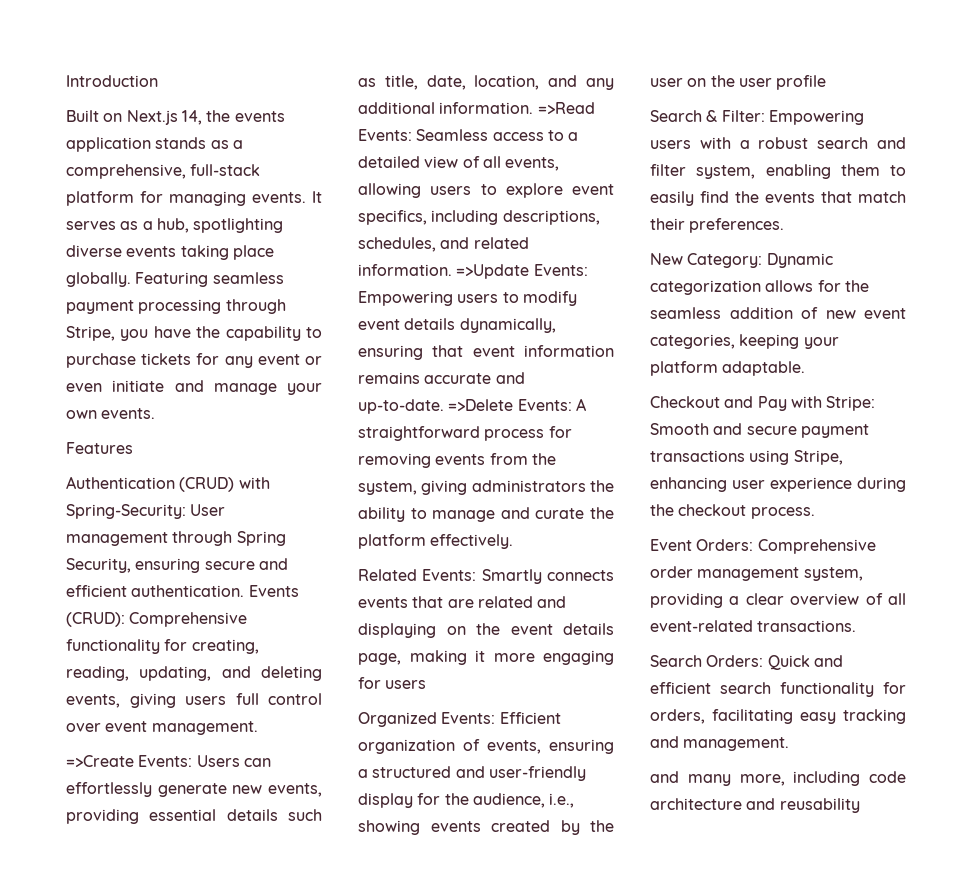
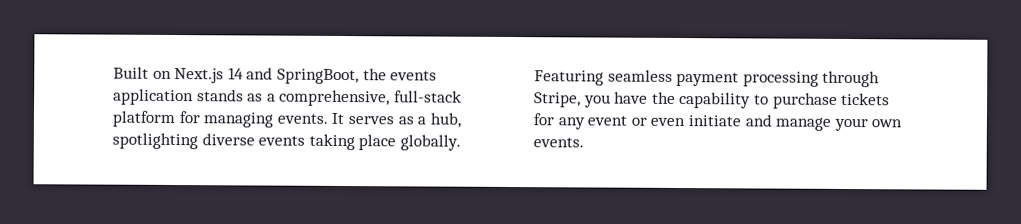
- Introduction
- Built on Next.js 14, the events application stands as a comprehensive, full-stack platform for managing events.
+ Built on Next.js 14 and SpringBoot, the events application stands as a comprehensive, full-stack platform for managing events.
- Features
- Authentication (CRUD) with Spring-Security: User management through Spring Security, ensuring secure and efficient authentication. Events (CRUD): Comprehensive functionality for creating, reading, updating, and deleting events, giving users full control over event management.
- =>Create Events: Users can effortlessly generate new events, providing essential details such as title, date, location, and any additional information. =>Read Events: Seamless access to a detailed view of all events, allowing users to explore event specifics, including descriptions, schedules, and related information. =>Update Events: Empowering users to modify event details dynamically, ensuring that event information remains accurate and up-to-date. =>Delete Events: A straightforward process for removing events from the system, giving administrators the ability to manage and curate the platform effectively.
- Related Events: Smartly connects events that are related and displaying on the event details page, making it more engaging for users
- Organized Events: Efficient organization of events, ensuring a structured and user-friendly display for the audience, i.e., showing events created by the user on the user profile
- Search & Filter: Empowering users with a robust search and filter system, enabling them to easily find the events that match their preferences.
- New Category: Dynamic categorization allows for the seamless addition of new event categories, keeping your platform adaptable.
- Checkout and Pay with Stripe: Smooth and secure payment transactions using Stripe, enhancing user experience during the checkout process.
- Event Orders: Comprehensive order management system, providing a clear overview of all event-related transactions.
- Search Orders: Quick and efficient search functionality for orders, facilitating easy tracking and management.
- and many more, including code architecture and reusability

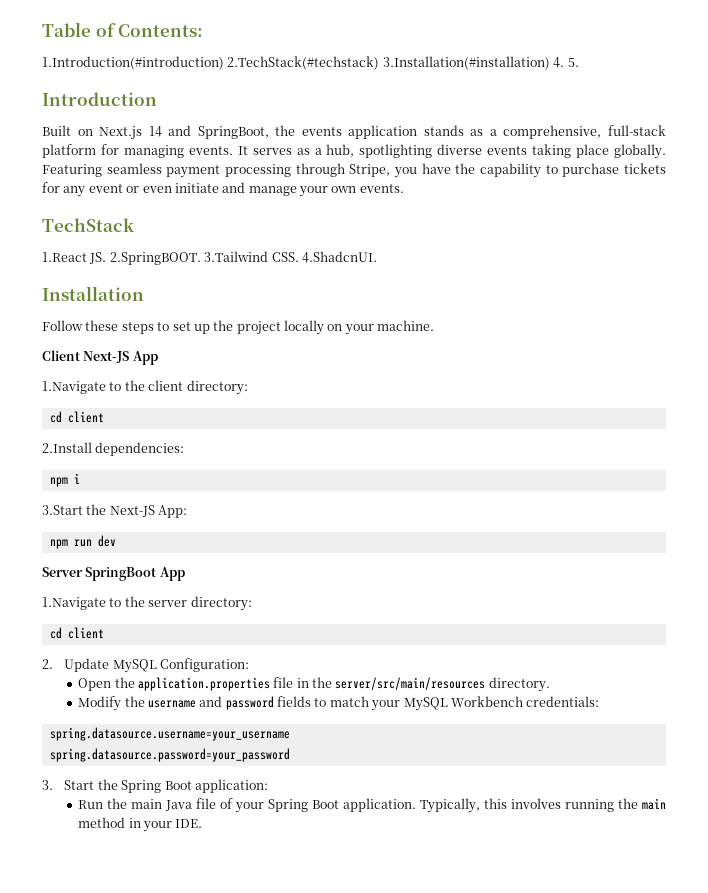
+ Table of Contents:
+ 1.Introduction(#introduction) 2.TechStack(#techstack) 3.Installation(#installation) 4. 5.
+ Introduction
+ TechStack
+ 1.React JS. 2.SpringBOOT. 3.Tailwind CSS. 4.ShadcnUI.
+ Installation
+ Follow these steps to set up the project locally on your machine.
+ Client Next-JS App
+ 1.Navigate to the client directory:
+ cd client
+ 2.Install dependencies:
+ npm i
+ 3.Start the Next-JS App:
+ npm run dev
+ Server SpringBoot App
+ 1.Navigate to the server directory:
+ cd client
+ 2. Update MySQL Configuration:
+ Open the application.properties file in the server/src/main/resources directory.
+ Modify the username and password fields to match your MySQL Workbench credentials:
+ spring.datasource.username=your_username
+ spring.datasource.password=your_password
+ 3. Start the Spring Boot application:
+ Run the main Java file of your Spring Boot application. Typically, this involves running the main method in your IDE.

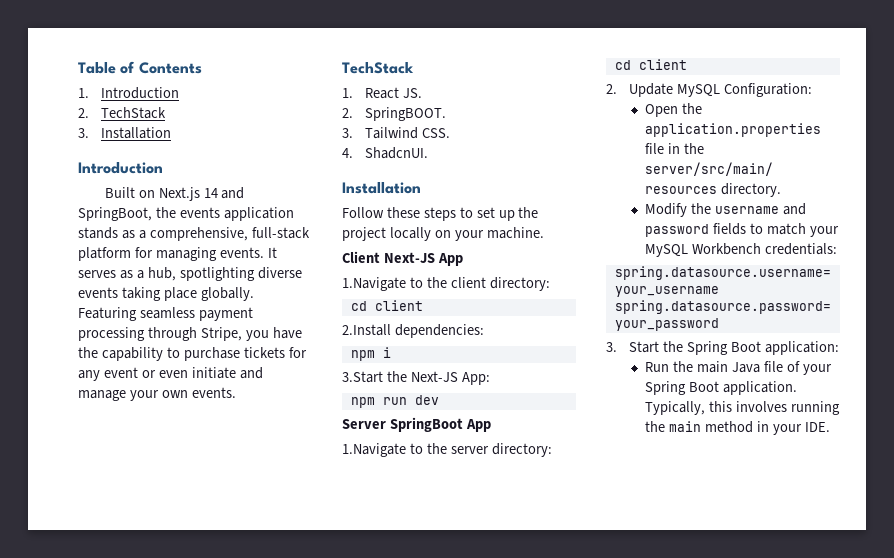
- Table of Contents:
- 1.Introduction(#introduction) 2.TechStack(#techstack) 3.Installation(#installation) 4. 5.
+ Table of Contents
+ 1. Introduction
+ 2. TechStack
+ 3. Installation
- 1.React JS. 2.SpringBOOT. 3.Tailwind CSS. 4.ShadcnUI.
+ 1. React JS.
+ 2. SpringBOOT.
+ 3. Tailwind CSS.
+ 4. ShadcnUI.

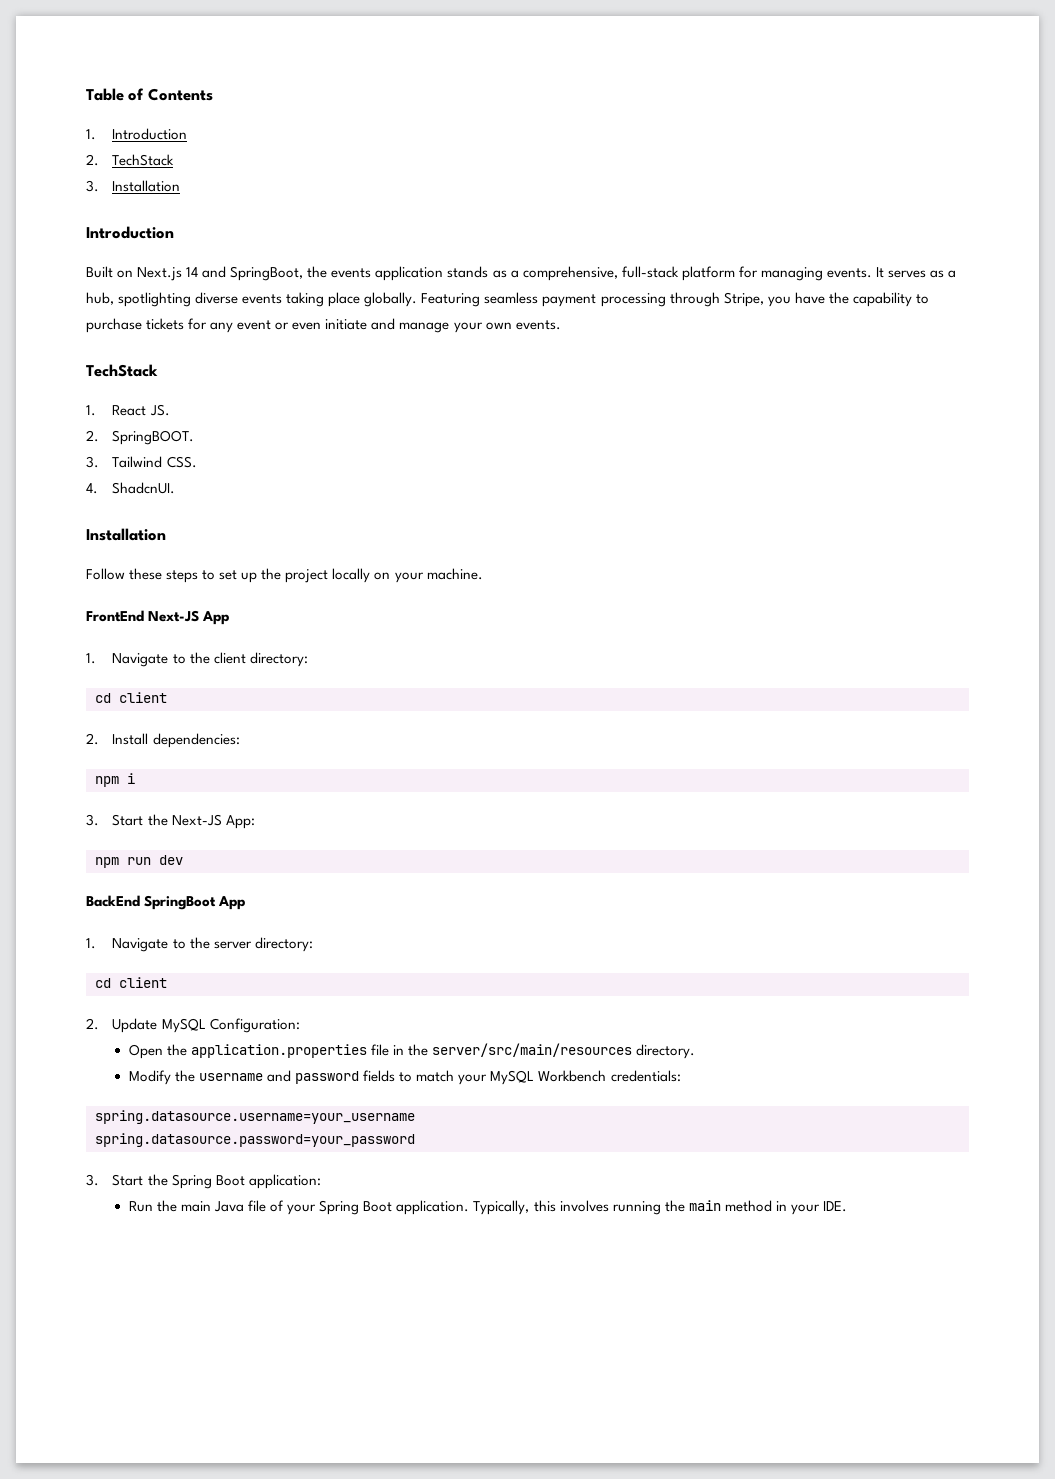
- Client Next-JS App
+ FrontEnd Next-JS App
- 1.Navigate to the client directory:
+ 1. Navigate to the client directory:
- 2.Install dependencies:
+ 2. Install dependencies:
- 3.Start the Next-JS App:
+ 3. Start the Next-JS App:
- Server SpringBoot App
+ BackEnd SpringBoot App
- 1.Navigate to the server directory:
+ 1. Navigate to the server directory:

